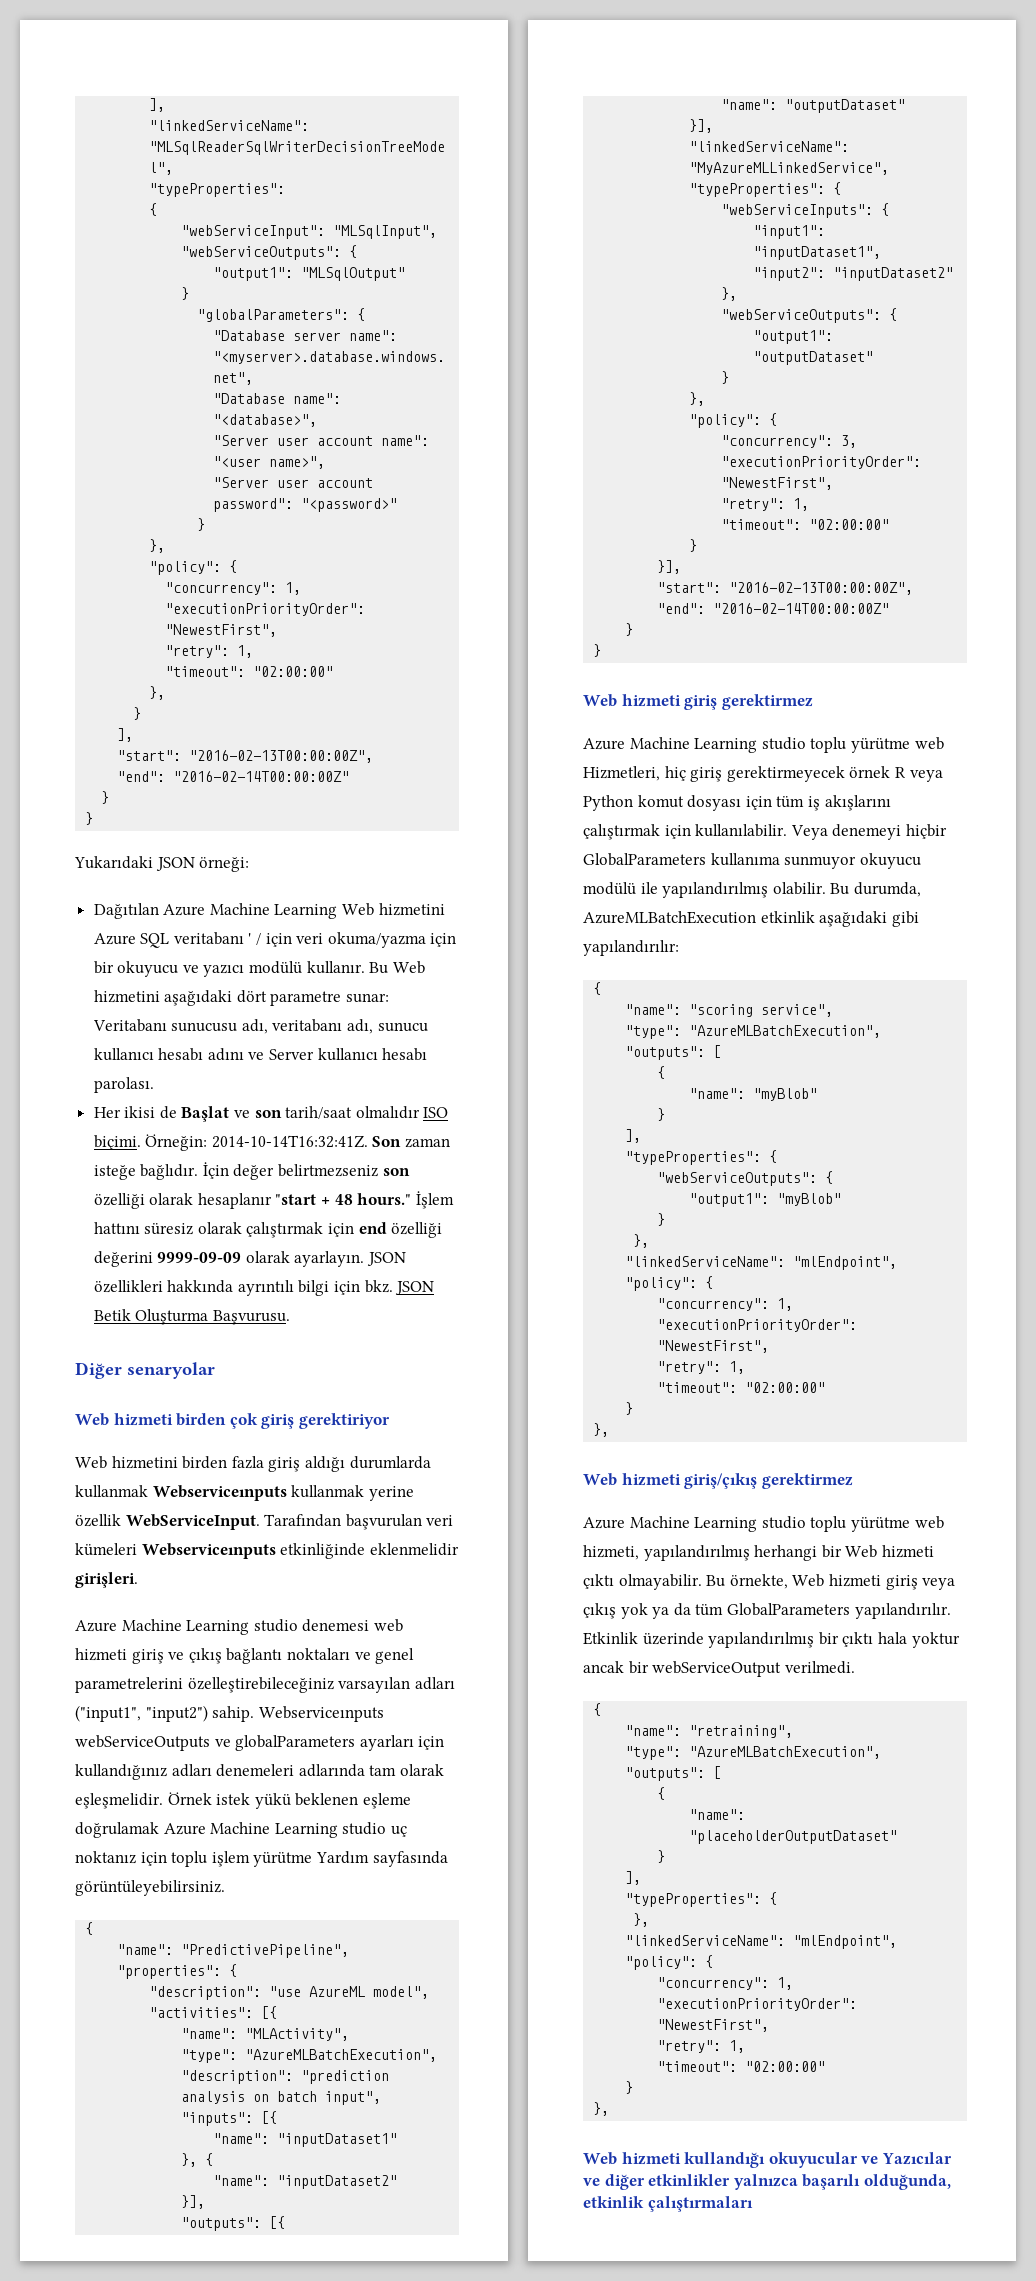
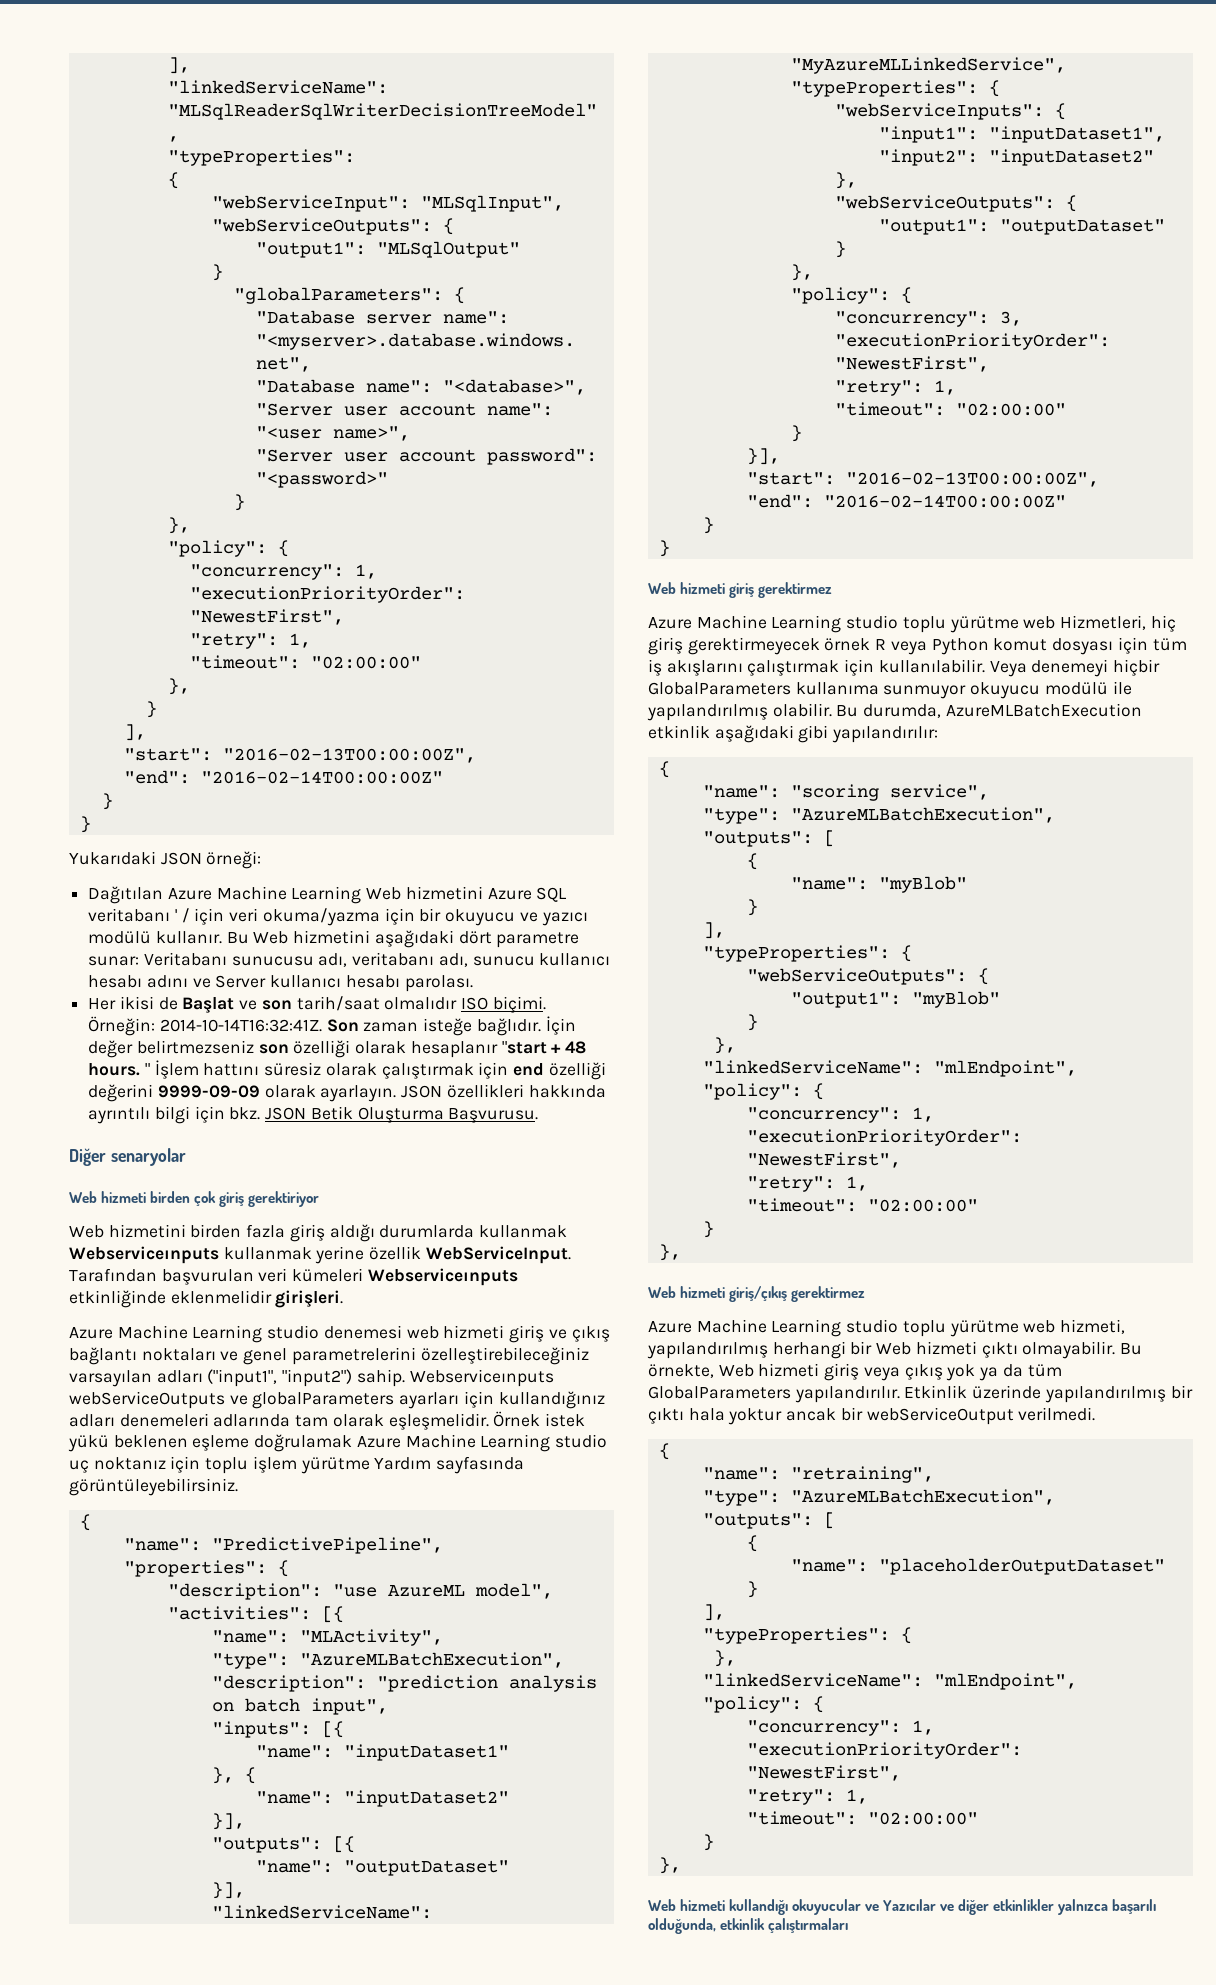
- İçin değer belirtmezseniz son özelliği olarak hesaplanır "start + 48 hours." İşlem hattını süresiz olarak çalıştırmak için end özelliği değerini 9999-09-09 olarak ayarlayın.
+ İçin değer belirtmezseniz son özelliği olarak hesaplanır "start + 48 hours. " İşlem hattını süresiz olarak çalıştırmak için end özelliği değerini 9999-09-09 olarak ayarlayın.

